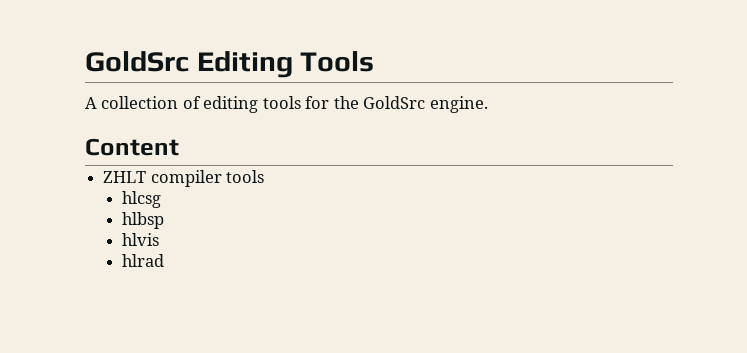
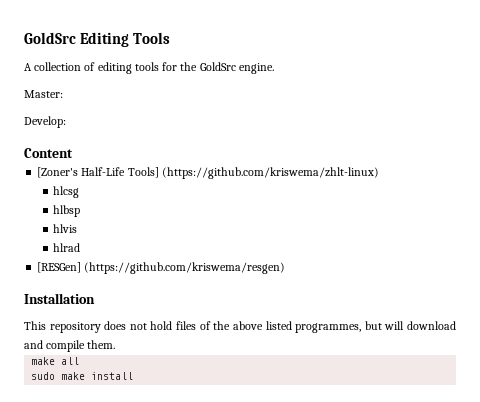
+ Master:
+ Develop:
- ZHLT compiler tools
+ [Zoner's Half-Life Tools] (https://github.com/kriswema/zhlt-linux)
+ [RESGen] (https://github.com/kriswema/resgen)
+ Installation
+ This repository does not hold files of the above listed programmes, but will download and compile them.
+ make all
+ sudo make install

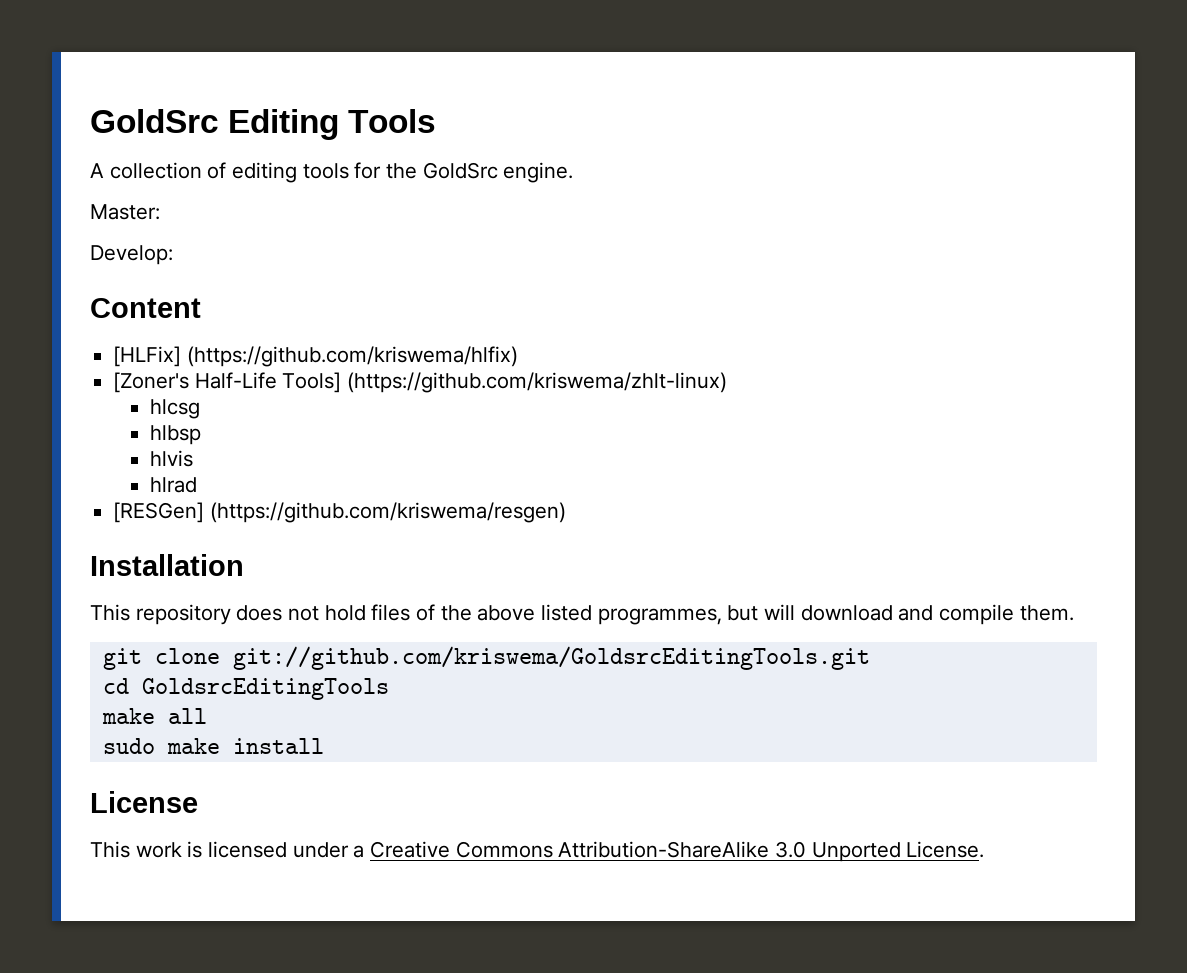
+ [HLFix] (https://github.com/kriswema/hlfix)
+ git clone git://github.com/kriswema/GoldsrcEditingTools.git
+ cd GoldsrcEditingTools
+ License
+ This work is licensed under a Creative Commons Attribution-ShareAlike 3.0 Unported License.

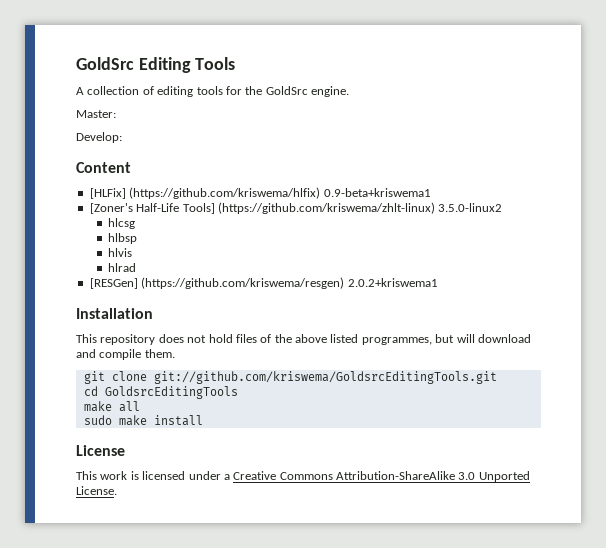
- [HLFix] (https://github.com/kriswema/hlfix)
+ [HLFix] (https://github.com/kriswema/hlfix) 0.9-beta+kriswema1
- [Zoner's Half-Life Tools] (https://github.com/kriswema/zhlt-linux)
+ [Zoner's Half-Life Tools] (https://github.com/kriswema/zhlt-linux) 3.5.0-linux2
- [RESGen] (https://github.com/kriswema/resgen)
+ [RESGen] (https://github.com/kriswema/resgen) 2.0.2+kriswema1

